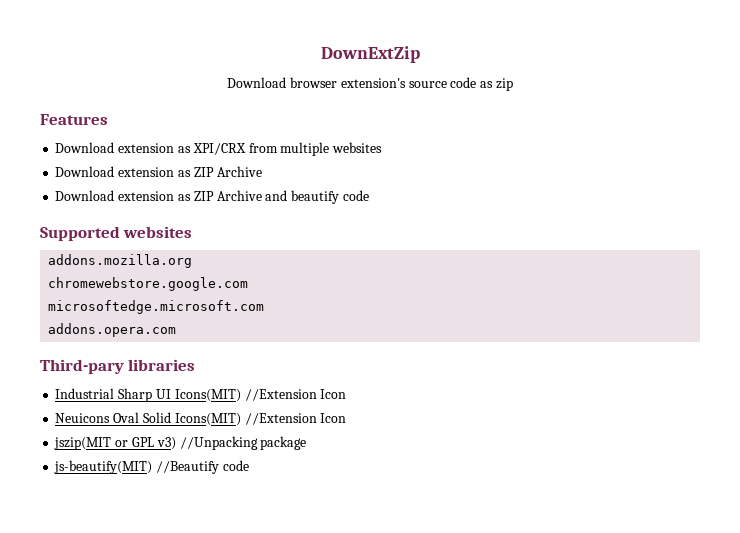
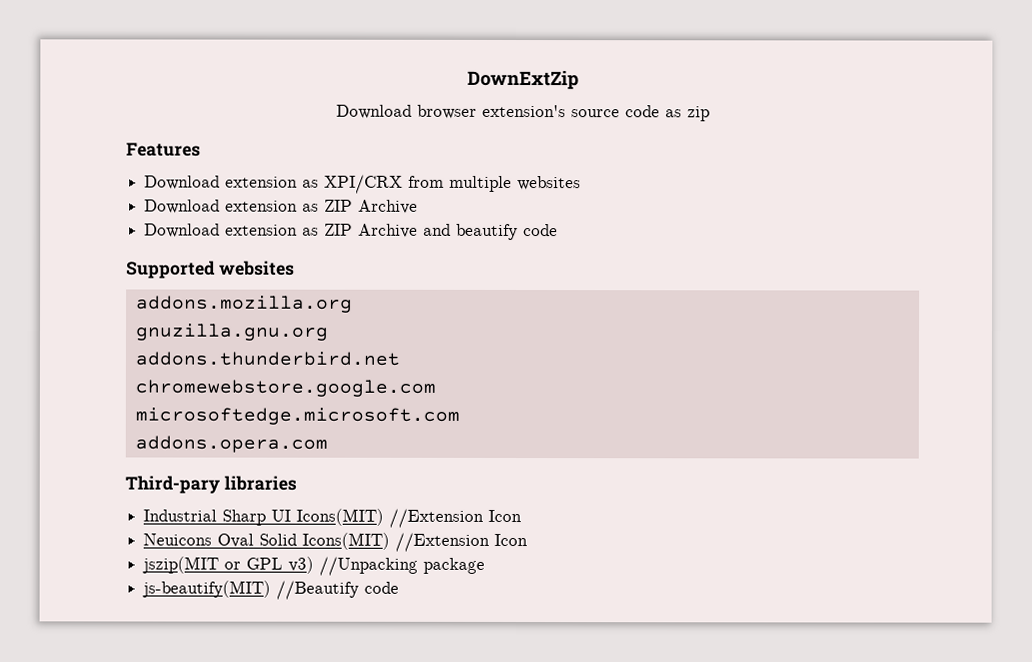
+ gnuzilla.gnu.org
+ addons.thunderbird.net

